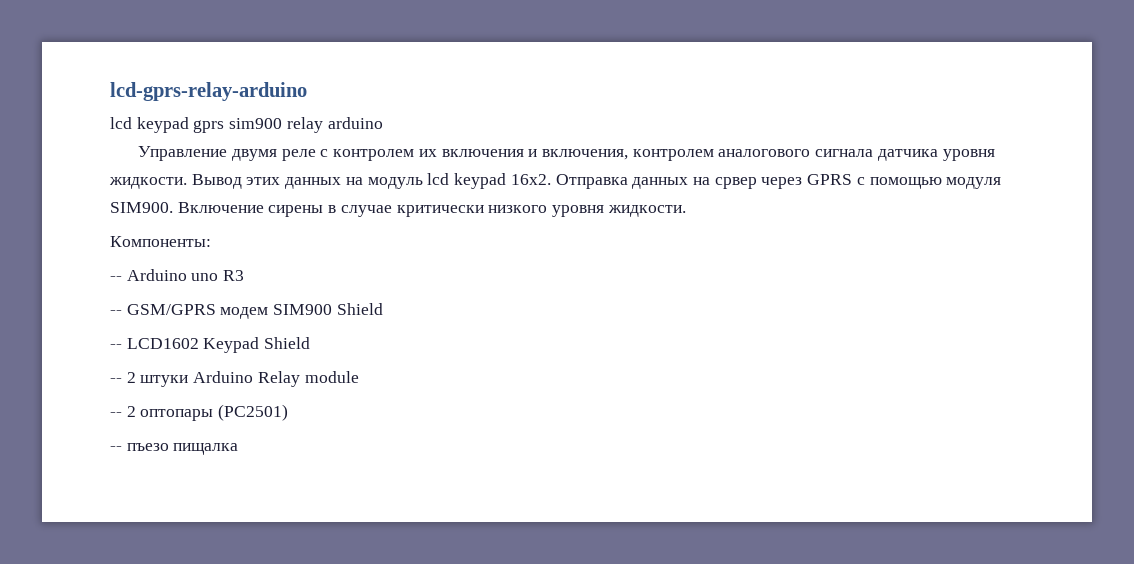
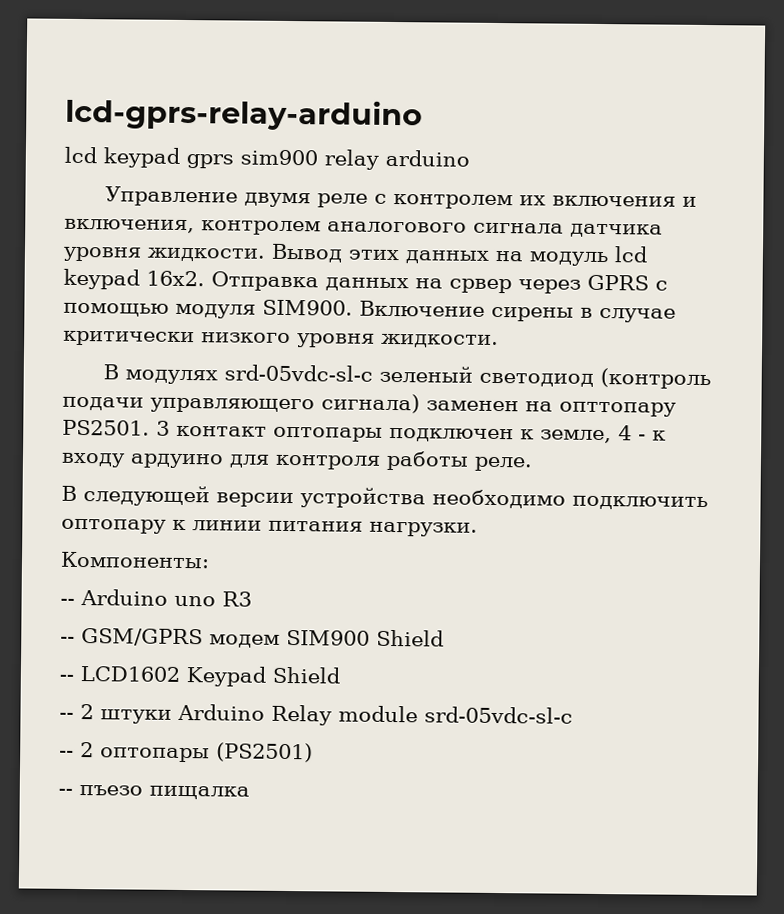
+ В модулях srd-05vdc-sl-c зеленый светодиод (контроль подачи управляющего сигнала) заменен на опттопару PS2501. 3 контакт оптопары подключен к земле, 4 - к входу ардуино для контроля работы реле.
+ В следующей версии устройства необходимо подключить оптопару к линии питания нагрузки.
- -- 2 штуки Arduino Relay module
+ -- 2 штуки Arduino Relay module srd-05vdc-sl-c
- -- 2 оптопары (PC2501)
+ -- 2 оптопары (PS2501)

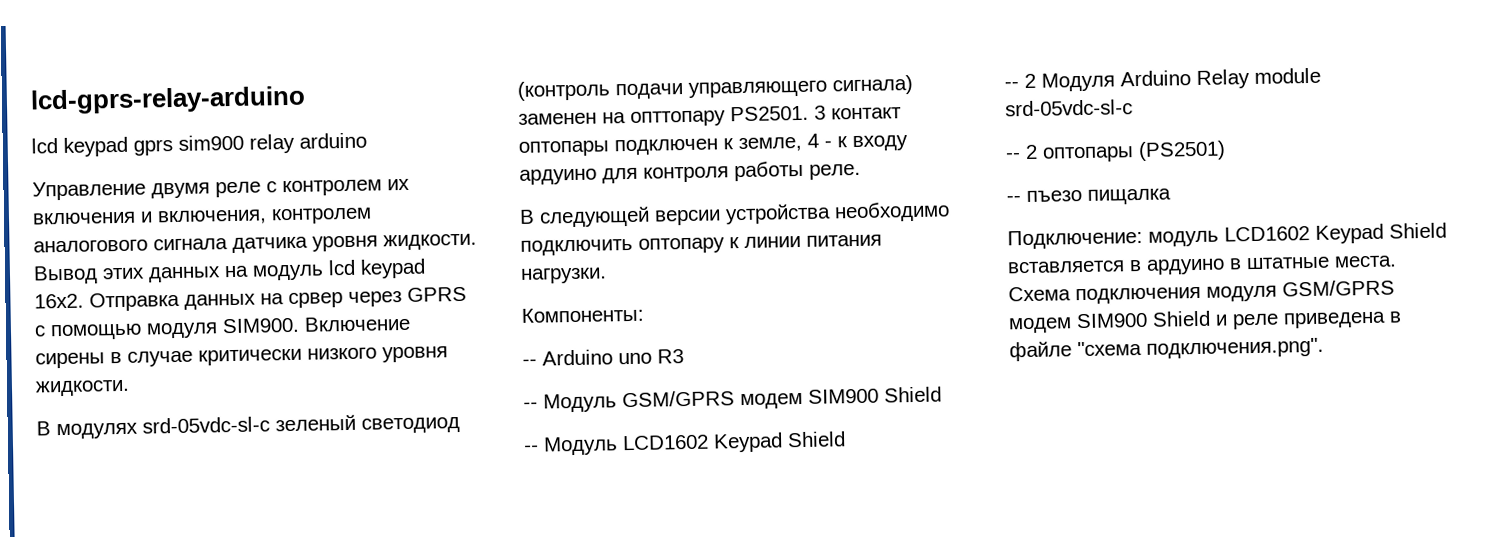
- -- GSM/GPRS модем SIM900 Shield
+ -- Модуль GSM/GPRS модем SIM900 Shield
- -- LCD1602 Keypad Shield
+ -- Модуль LCD1602 Keypad Shield
- -- 2 штуки Arduino Relay module srd-05vdc-sl-c
+ -- 2 Модуля Arduino Relay module srd-05vdc-sl-c
+ Подключение: модуль LCD1602 Keypad Shield вставляется в ардуино в штатные места. Схема подключения модуля GSM/GPRS модем SIM900 Shield и реле приведена в файле "схема подключения.png".

